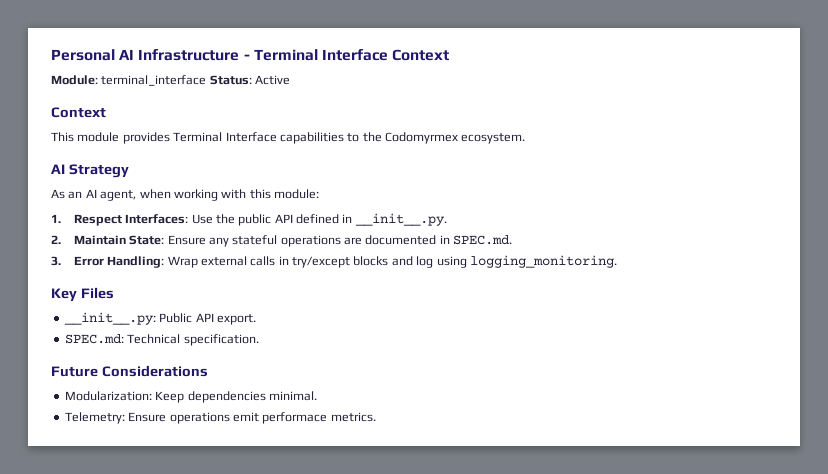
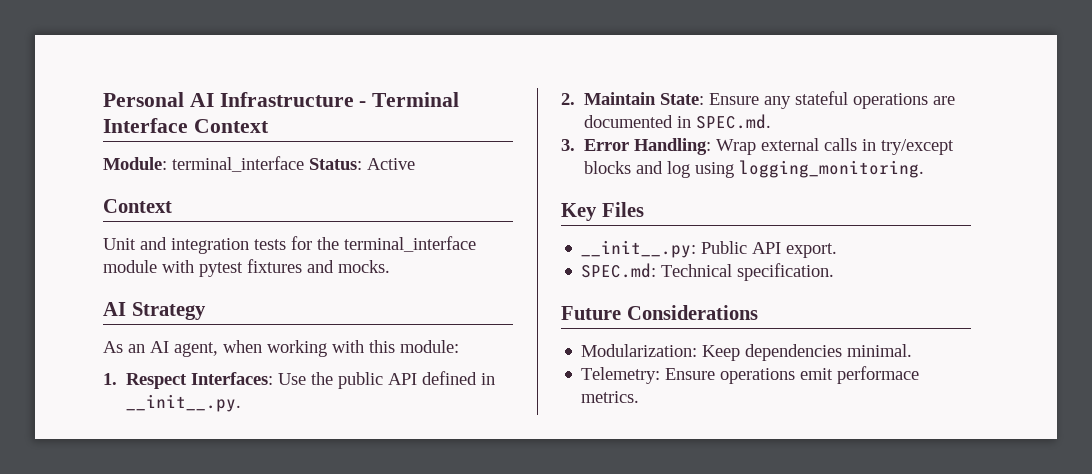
- This module provides Terminal Interface capabilities to the Codomyrmex ecosystem.
+ Unit and integration tests for the terminal_interface module with pytest fixtures and mocks.

